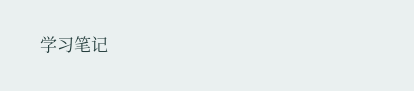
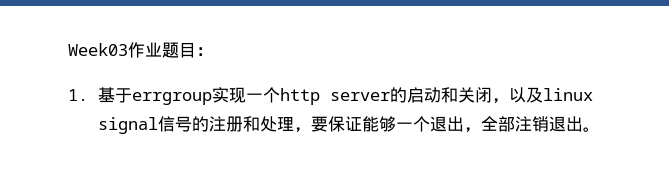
- 学习笔记
+ Week03作业题目：
+ 1.基于errgroup实现一个http server的启动和关闭，以及linux signal信号的注册和处理，要保证能够一个退出，全部注销退出。

